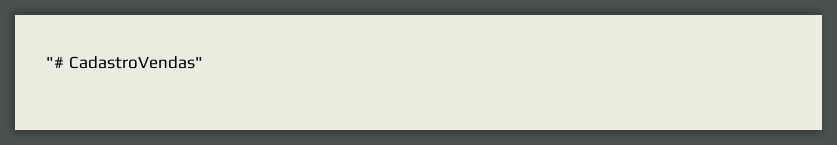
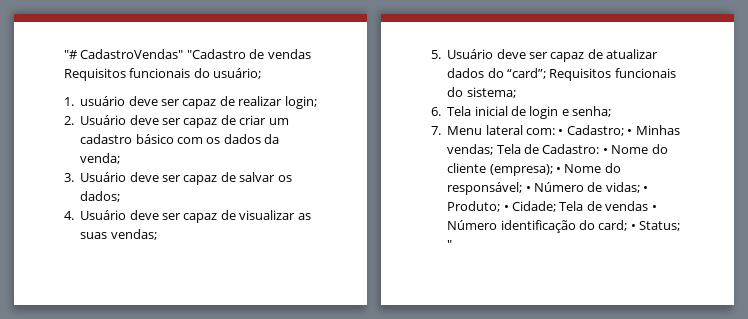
- "# CadastroVendas"
+ "# CadastroVendas" "Cadastro de vendas Requisitos funcionais do usuário;
+ 1. usuário deve ser capaz de realizar login;
+ 2. Usuário deve ser capaz de criar um cadastro básico com os dados da venda;
+ 3. Usuário deve ser capaz de salvar os dados;
+ 4. Usuário deve ser capaz de visualizar as suas vendas;
+ 5. Usuário deve ser capaz de atualizar dados do “card”; Requisitos funcionais do sistema;
+ 6. Tela inicial de login e senha;
+ 7. Menu lateral com: • Cadastro; • Minhas vendas; Tela de Cadastro: • Nome do cliente (empresa); • Nome do responsável; • Número de vidas; • Produto; • Cidade; Tela de vendas • Número identificação do card; • Status; "

